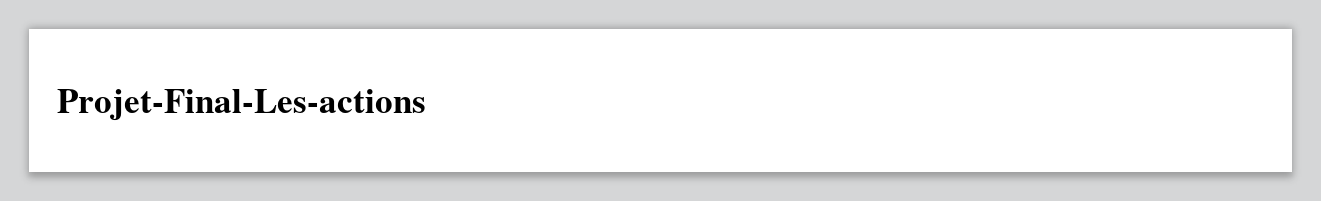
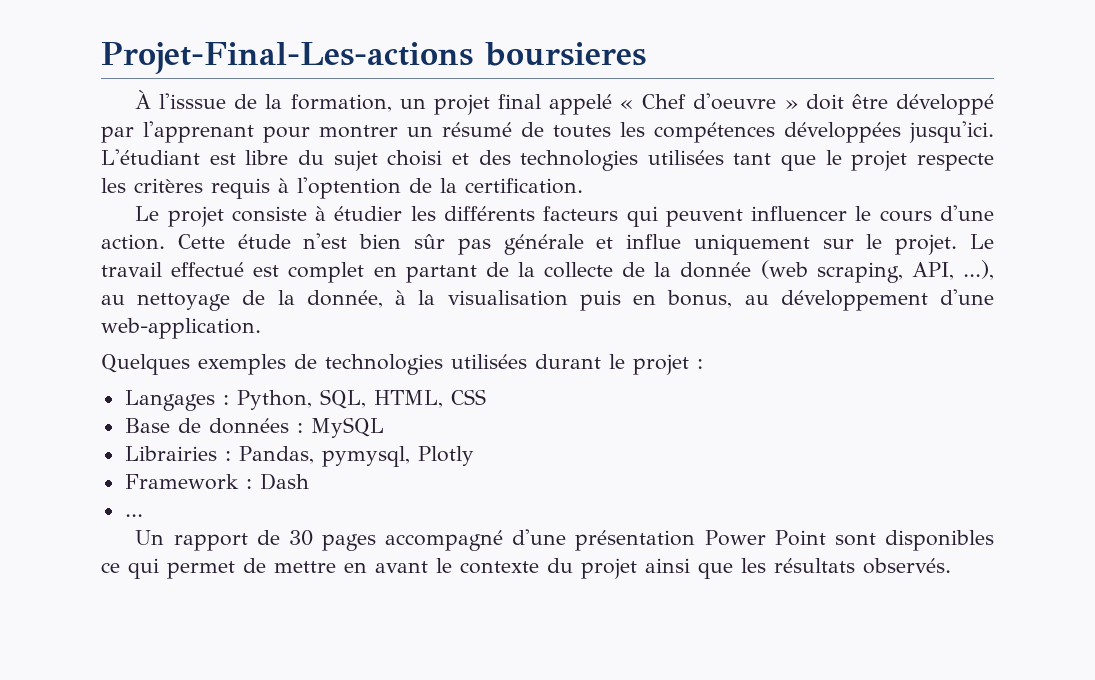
- Projet-Final-Les-actions
+ Projet-Final-Les-actions boursieres
+ À l'isssue de la formation, un projet final appelé « Chef d'oeuvre » doit être développé par l'apprenant pour montrer un résumé de toutes les compétences développées jusqu'ici. L'étudiant est libre du sujet choisi et des technologies utilisées tant que le projet respecte les critères requis à l'optention de la certification.
+ Le projet consiste à étudier les différents facteurs qui peuvent influencer le cours d'une action. Cette étude n'est bien sûr pas générale et influe uniquement sur le projet. Le travail effectué est complet en partant de la collecte de la donnée (web scraping, API, ...), au nettoyage de la donnée, à la visualisation puis en bonus, au développement d'une web-application.
+ Quelques exemples de technologies utilisées durant le projet :
+ Langages : Python, SQL, HTML, CSS
+ Base de données : MySQL
+ Librairies : Pandas, pymysql, Plotly
+ Framework : Dash
+ ...
+ Un rapport de 30 pages accompagné d'une présentation Power Point sont disponibles ce qui permet de mettre en avant le contexte du projet ainsi que les résultats observés.

